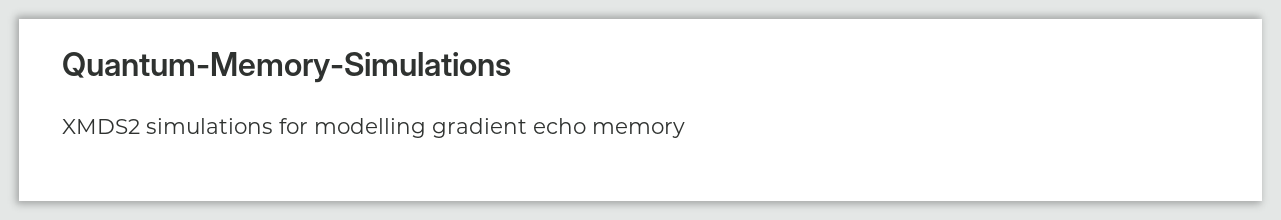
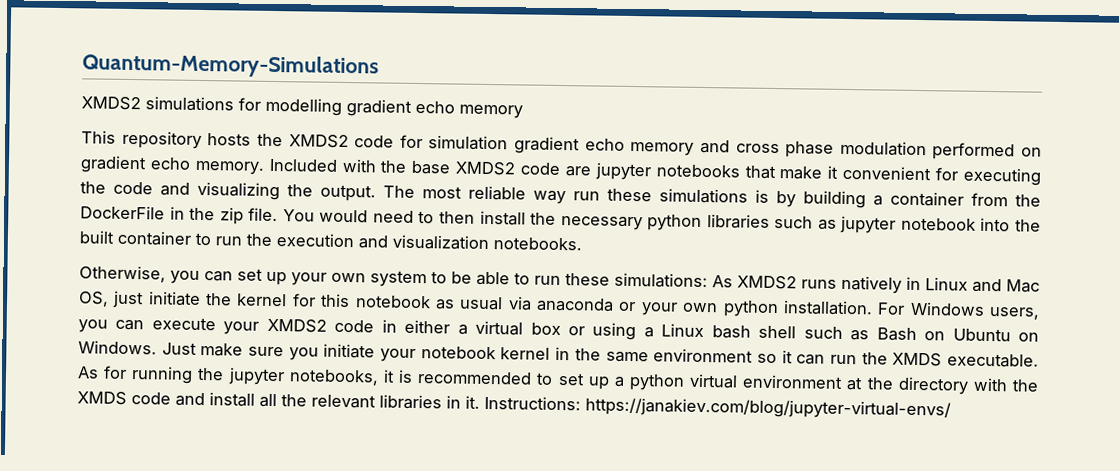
+ This repository hosts the XMDS2 code for simulation gradient echo memory and cross phase modulation performed on gradient echo memory. Included with the base XMDS2 code are jupyter notebooks that make it convenient for executing the code and visualizing the output. The most reliable way run these simulations is by building a container from the DockerFile in the zip file. You would need to then install the necessary python libraries such as jupyter notebook into the built container to run the execution and visualization notebooks.
+ Otherwise, you can set up your own system to be able to run these simulations: As XMDS2 runs natively in Linux and Mac OS, just initiate the kernel for this notebook as usual via anaconda or your own python installation. For Windows users, you can execute your XMDS2 code in either a virtual box or using a Linux bash shell such as Bash on Ubuntu on Windows. Just make sure you initiate your notebook kernel in the same environment so it can run the XMDS executable. As for running the jupyter notebooks, it is recommended to set up a python virtual environment at the directory with the XMDS code and install all the relevant libraries in it. Instructions: https://janakiev.com/blog/jupyter-virtual-envs/

